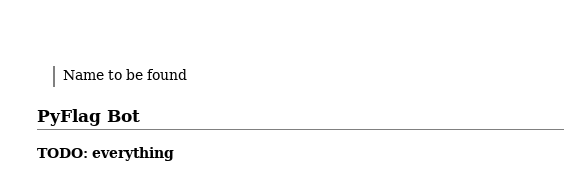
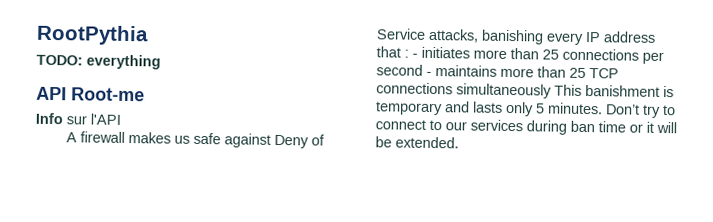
- Name to be found
- PyFlag Bot
+ RootPythia
  TODO: everything
+ API Root-me
+ Info sur l'API
+ A firewall makes us safe against Deny of Service attacks, banishing every IP address that : - initiates more than 25 connections per second - maintains more than 25 TCP connections simultaneously This banishment is temporary and lasts only 5 minutes. Don’t try to connect to our services during ban time or it will be extended.

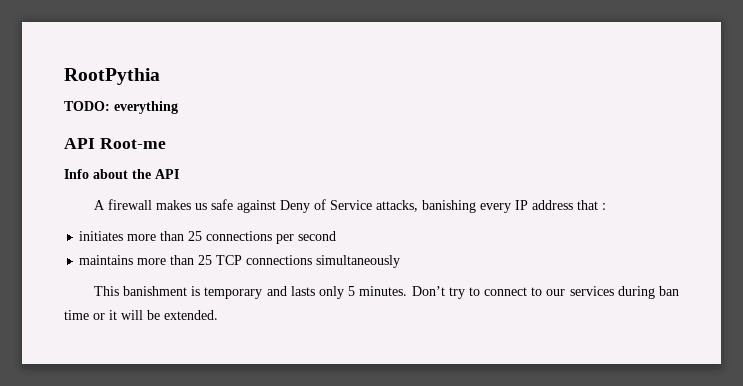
- Info sur l'API
+ Info about the API
- A firewall makes us safe against Deny of Service attacks, banishing every IP address that : - initiates more than 25 connections per second - maintains more than 25 TCP connections simultaneously This banishment is temporary and lasts only 5 minutes.
+ A firewall makes us safe against Deny of Service attacks, banishing every IP address that :
+ initiates more than 25 connections per second
+ maintains more than 25 TCP connections simultaneously
+ This banishment is temporary and lasts only 5 minutes.

